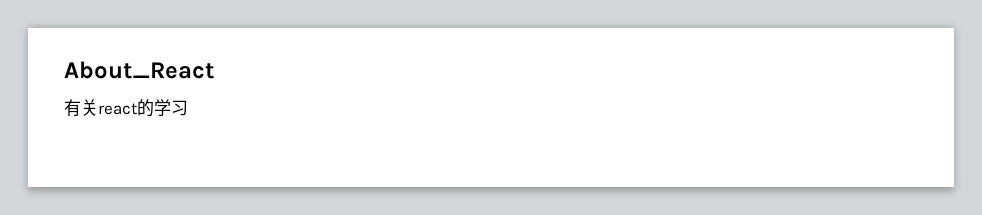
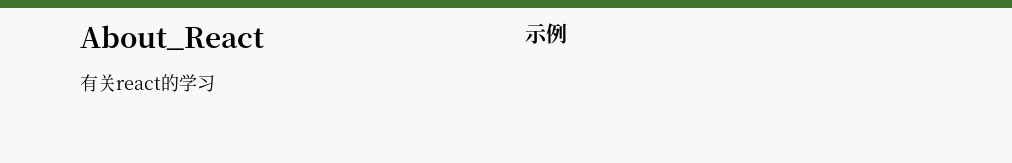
+ 示例

